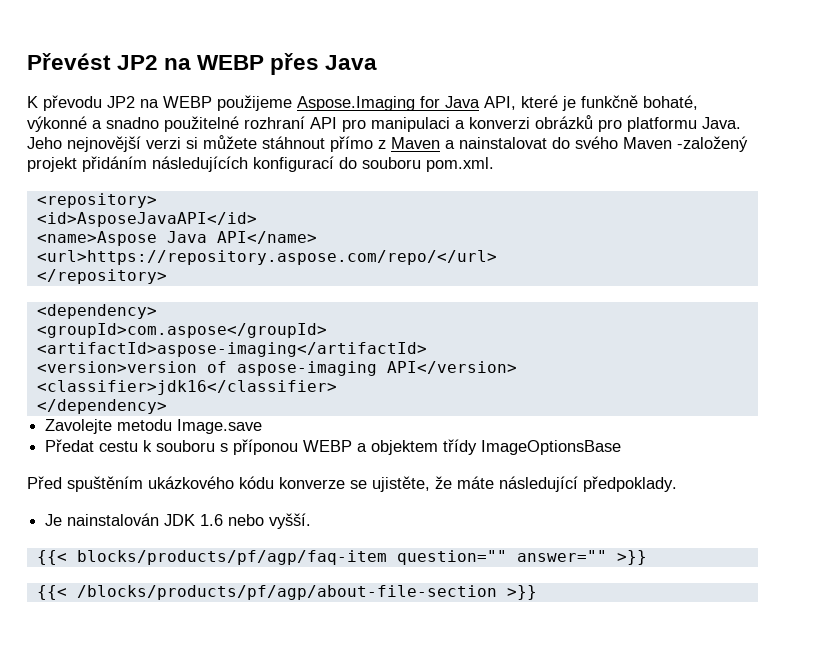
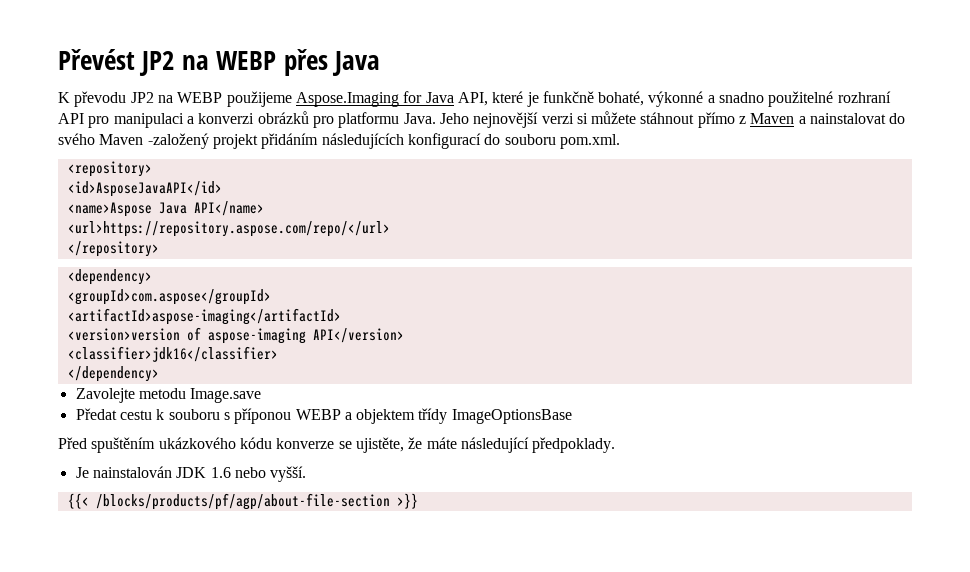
- {{< blocks/products/pf/agp/faq-item question="" answer="" >}}

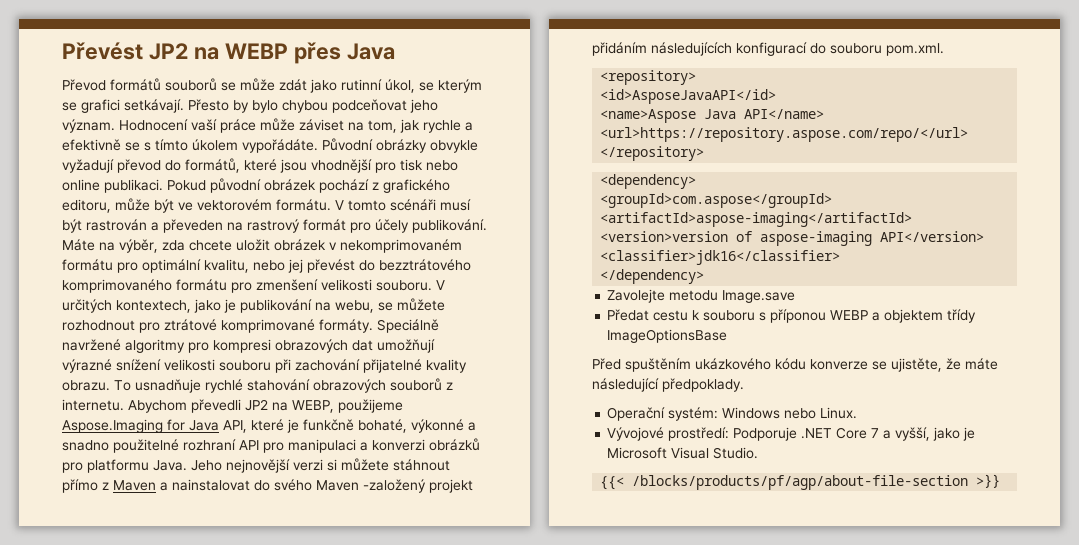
- K převodu JP2 na WEBP použijeme Aspose.Imaging for Java API, které je funkčně bohaté, výkonné a snadno použitelné rozhraní API pro manipulaci a konverzi obrázků pro platformu Java.
+ Převod formátů souborů se může zdát jako rutinní úkol, se kterým se grafici setkávají. Přesto by bylo chybou podceňovat jeho význam. Hodnocení vaší práce může záviset na tom, jak rychle a efektivně se s tímto úkolem vypořádáte. Původní obrázky obvykle vyžadují převod do formátů, které jsou vhodnější pro tisk nebo online publikaci. Pokud původní obrázek pochází z grafického editoru, může být ve vektorovém formátu. V tomto scénáři musí být rastrován a převeden na rastrový formát pro účely publikování. Máte na výběr, zda chcete uložit obrázek v nekomprimovaném formátu pro optimální kvalitu, nebo jej převést do bezztrátového komprimovaného formátu pro zmenšení velikosti souboru. V určitých kontextech, jako je publikování na webu, se můžete rozhodnout pro ztrátové komprimované formáty. Speciálně navržené algoritmy pro kompresi obrazových dat umožňují výrazné snížení velikosti souboru při zachování přijatelné kvality obrazu. To usnadňuje rychlé stahování obrazových souborů z internetu. Abychom převedli JP2 na WEBP, použijeme Aspose.Imaging for Java API, které je funkčně bohaté, výkonné a snadno použitelné rozhraní API pro manipulaci a konverzi obrázků pro platformu Java.
- Je nainstalován JDK 1.6 nebo vyšší.
+ Operační systém: Windows nebo Linux.
+ Vývojové prostředí: Podporuje .NET Core 7 a vyšší, jako je Microsoft Visual Studio.

